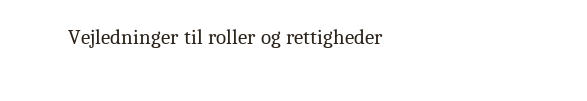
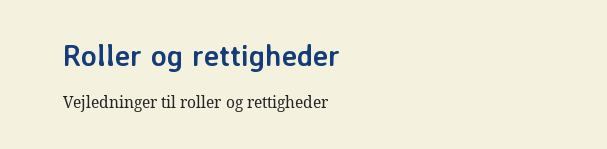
+ Roller og rettigheder

